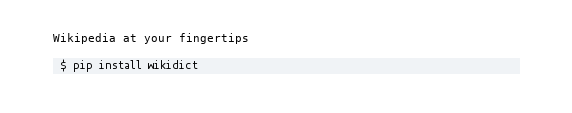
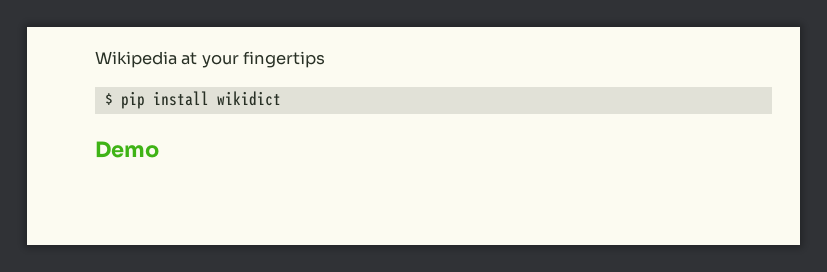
+ Demo

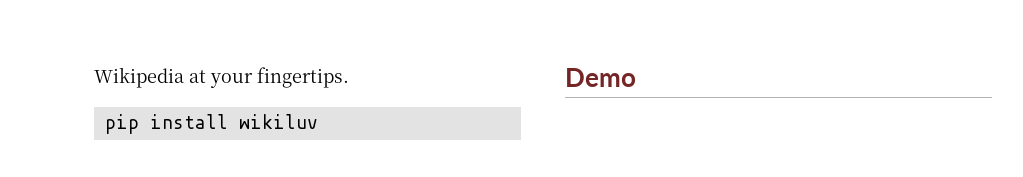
- Wikipedia at your fingertips
- $ pip install wikidict
+ Wikipedia at your fingertips.
+ pip install wikiluv

